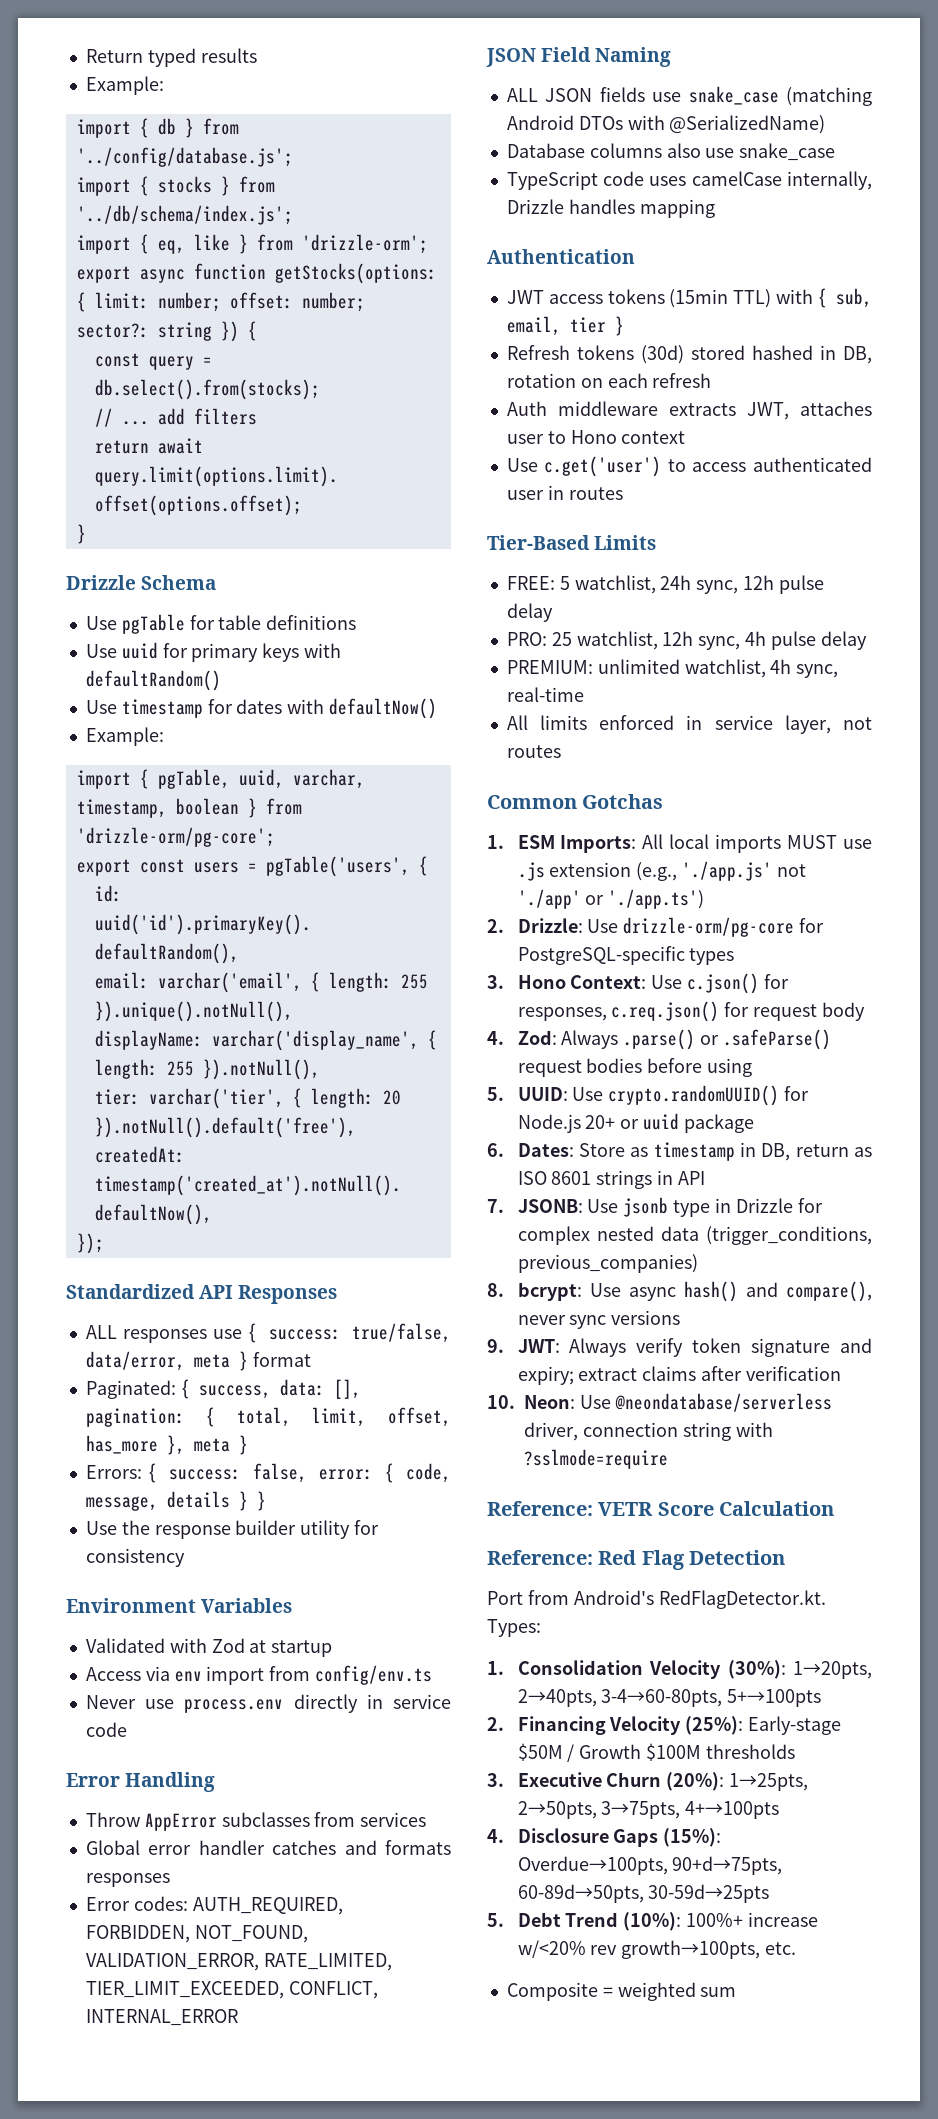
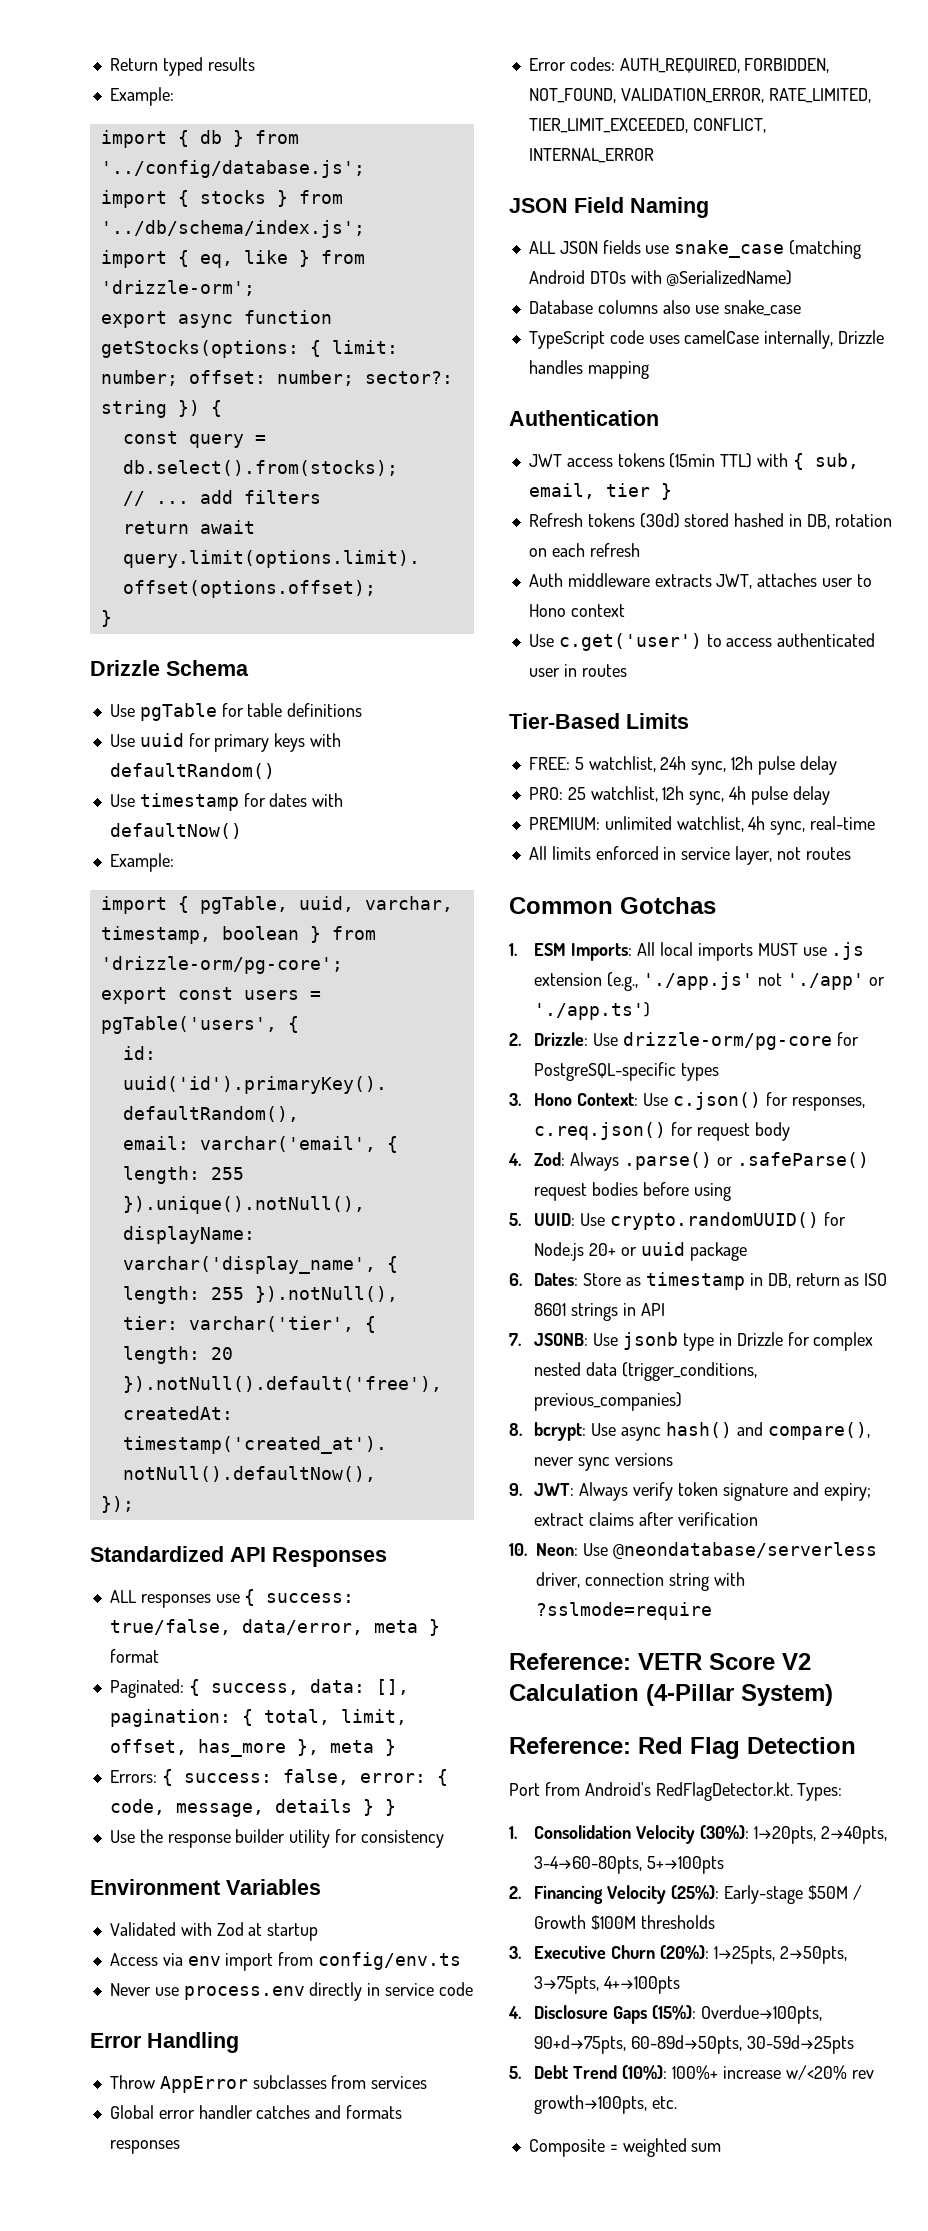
- Reference: VETR Score Calculation
+ Reference: VETR Score V2 Calculation (4-Pillar System)

